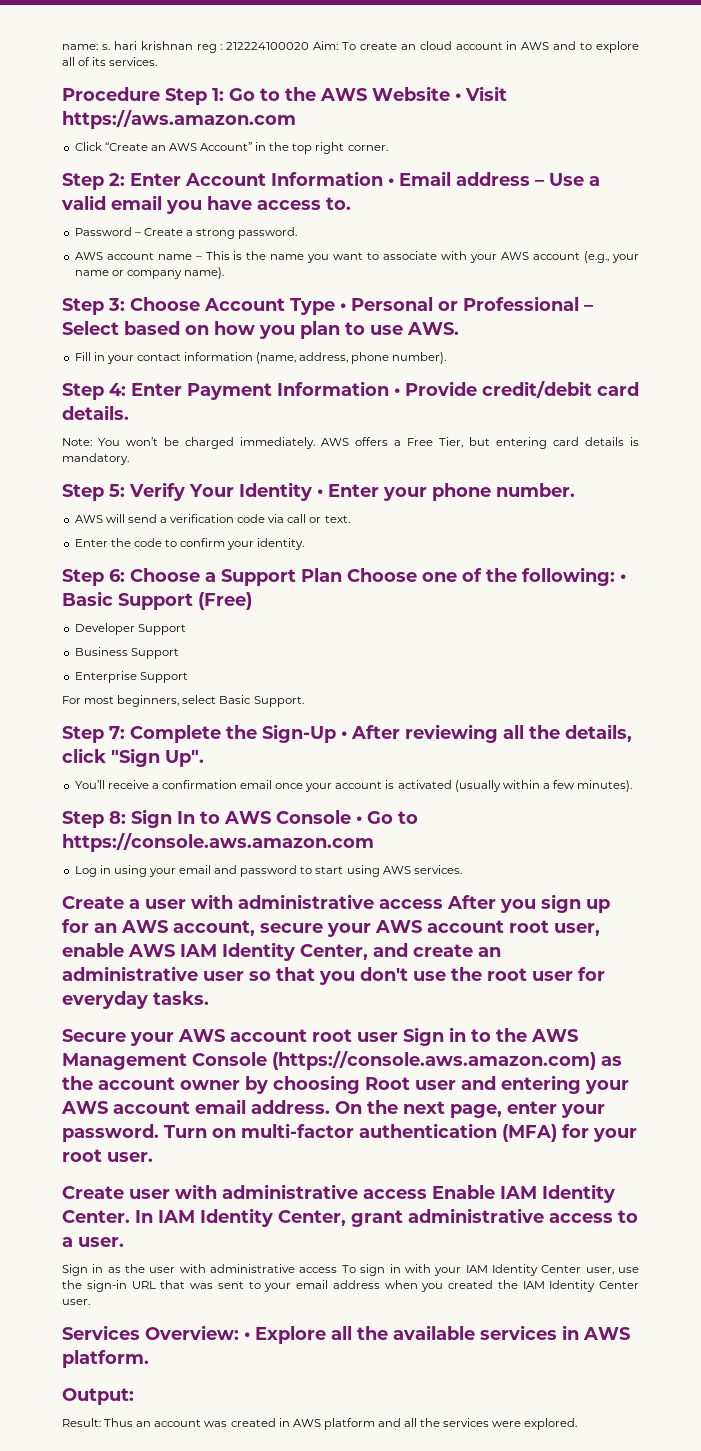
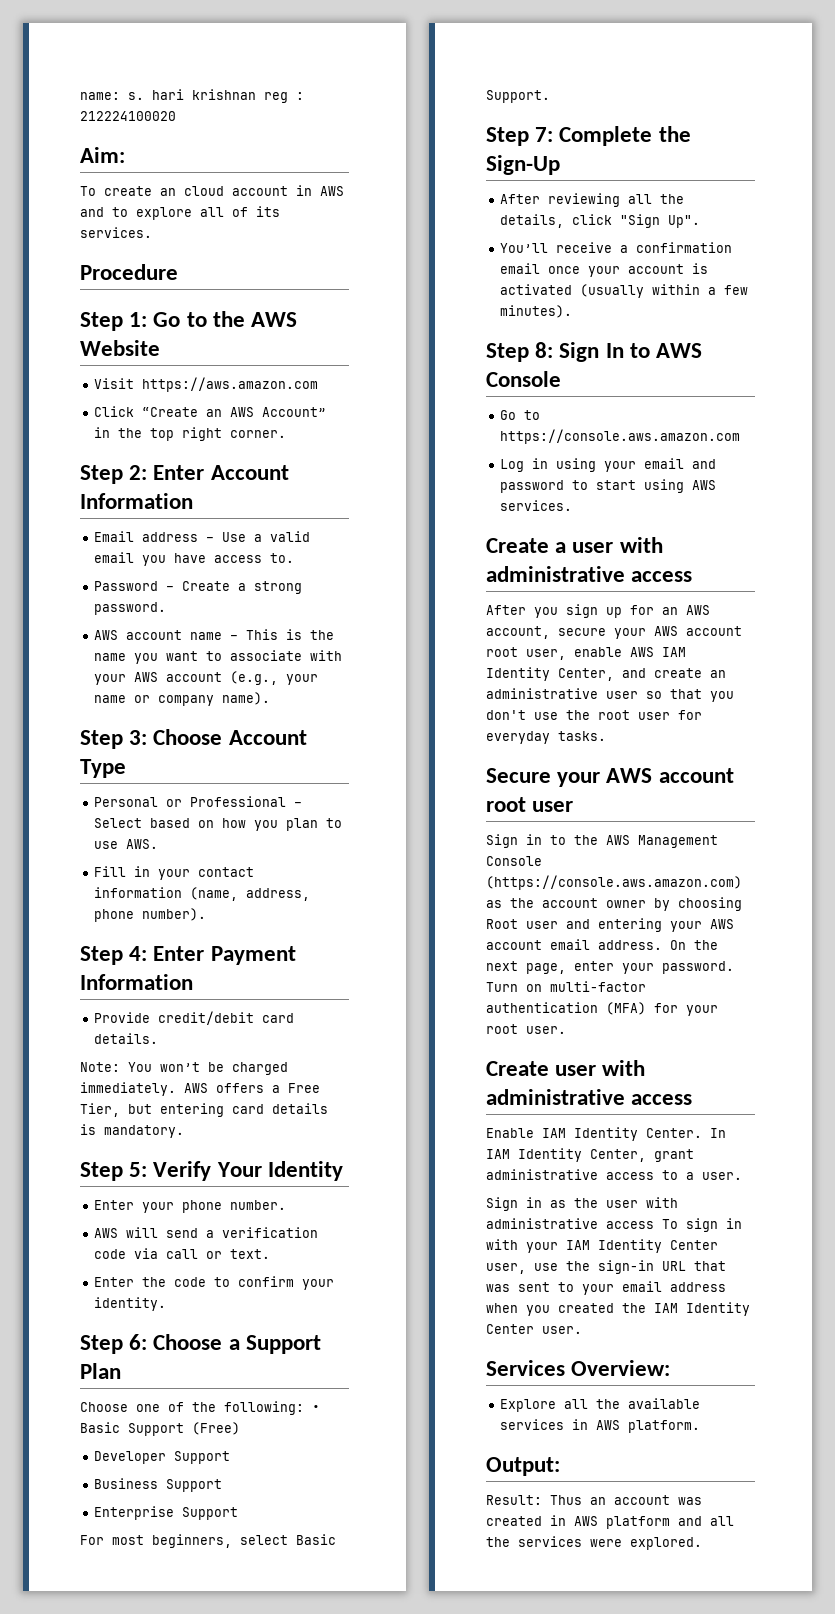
- name: s. hari krishnan reg : 212224100020 Aim: To create an cloud account in AWS and to explore all of its services.
+ name: s. hari krishnan reg : 212224100020
+ Aim:
+ To create an cloud account in AWS and to explore all of its services.
- Procedure Step 1: Go to the AWS Website • Visit https://aws.amazon.com
+ Procedure
+ Step 1: Go to the AWS Website
+ Visit https://aws.amazon.com
- Step 2: Enter Account Information • Email address – Use a valid email you have access to.
+ Step 2: Enter Account Information
+ Email address – Use a valid email you have access to.
- Step 3: Choose Account Type • Personal or Professional – Select based on how you plan to use AWS.
+ Step 3: Choose Account Type
+ Personal or Professional – Select based on how you plan to use AWS.
- Step 4: Enter Payment Information • Provide credit/debit card details.
+ Step 4: Enter Payment Information
+ Provide credit/debit card details.
- Step 5: Verify Your Identity • Enter your phone number.
+ Step 5: Verify Your Identity
+ Enter your phone number.
- Step 6: Choose a Support Plan Choose one of the following: • Basic Support (Free)
+ Step 6: Choose a Support Plan
+ Choose one of the following: • Basic Support (Free)
- Step 7: Complete the Sign-Up • After reviewing all the details, click "Sign Up".
+ Step 7: Complete the Sign-Up
+ After reviewing all the details, click "Sign Up".
- Step 8: Sign In to AWS Console • Go to https://console.aws.amazon.com
+ Step 8: Sign In to AWS Console
+ Go to https://console.aws.amazon.com
- Create a user with administrative access After you sign up for an AWS account, secure your AWS account root user, enable AWS IAM Identity Center, and create an administrative user so that you don't use the root user for everyday tasks.
+ Create a user with administrative access
+ After you sign up for an AWS account, secure your AWS account root user, enable AWS IAM Identity Center, and create an administrative user so that you don't use the root user for everyday tasks.
- Secure your AWS account root user Sign in to the AWS Management Console (https://console.aws.amazon.com) as the account owner by choosing Root user and entering your AWS account email address.
+ Secure your AWS account root user
+ Sign in to the AWS Management Console (https://console.aws.amazon.com) as the account owner by choosing Root user and entering your AWS account email address.
- Create user with administrative access Enable IAM Identity Center.
+ Create user with administrative access
+ Enable IAM Identity Center.
- Services Overview: • Explore all the available services in AWS platform.
+ Services Overview:
+ Explore all the available services in AWS platform.

